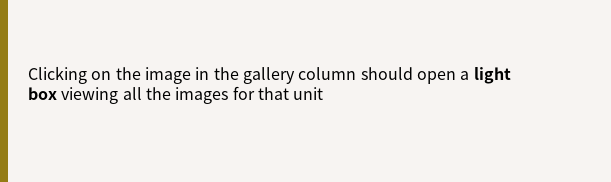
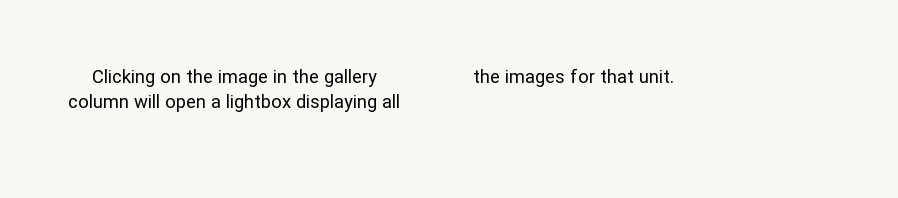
- Clicking on the image in the gallery column should open a light box viewing all the images for that unit
+ Clicking on the image in the gallery column will open a lightbox displaying all the images for that unit.

